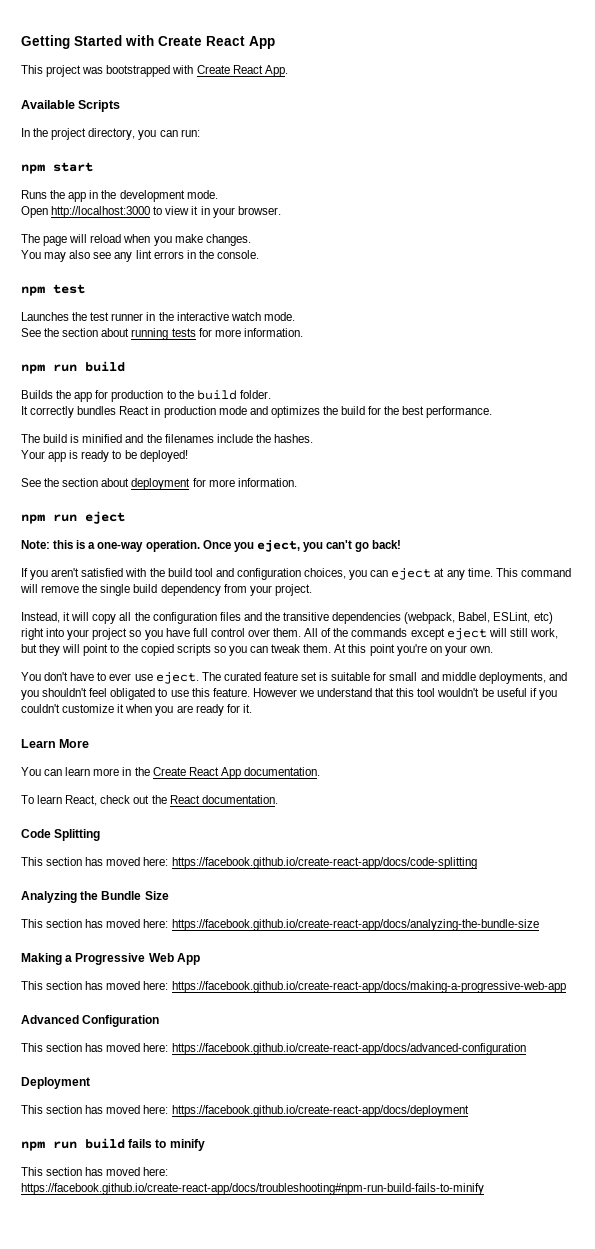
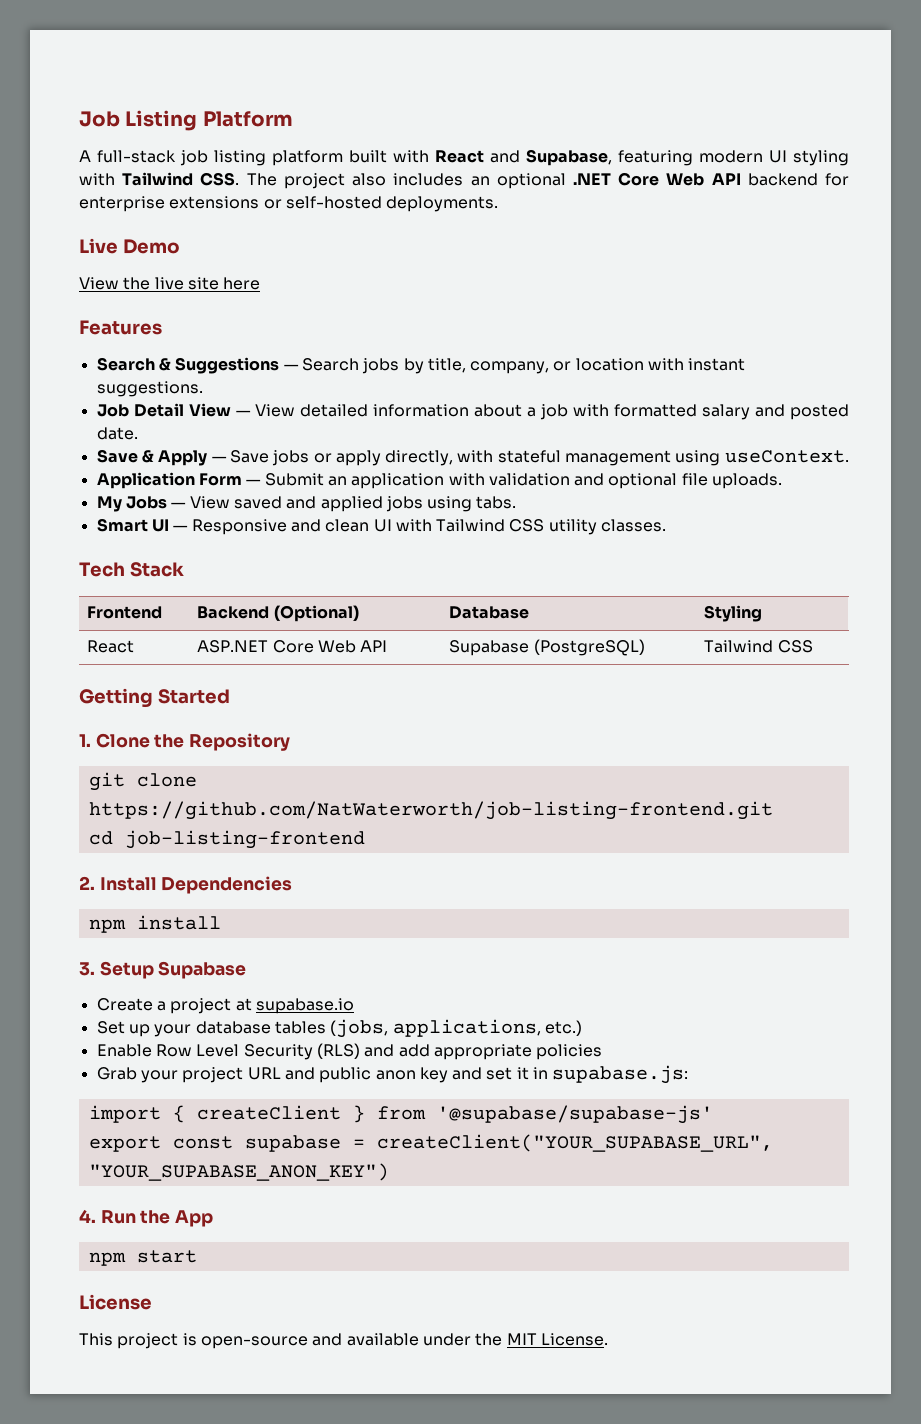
- Getting Started with Create React App
- This project was bootstrapped with Create React App.
- Available Scripts
- In the project directory, you can run:
+ Job Listing Platform
+ A full-stack job listing platform built with React and Supabase, featuring modern UI styling with Tailwind CSS. The project also includes an optional .NET Core Web API backend for enterprise extensions or self-hosted deployments.
+ Live Demo
+ View the live site here
+ Features
+ Search & Suggestions — Search jobs by title, company, or location with instant suggestions.
+ Job Detail View — View detailed information about a job with formatted salary and posted date.
+ Save & Apply — Save jobs or apply directly, with stateful management using useContext.
+ Application Form — Submit an application with validation and optional file uploads.
+ My Jobs — View saved and applied jobs using tabs.
+ Smart UI — Responsive and clean UI with Tailwind CSS utility classes.
+ Tech Stack
+ Frontend | Backend (Optional) | Database | Styling
+ React | ASP.NET Core Web API | Supabase (PostgreSQL) | Tailwind CSS
+ Getting Started
+ 1. Clone the Repository
+ git clone https://github.com/NatWaterworth/job-listing-frontend.git
+ cd job-listing-frontend
+ 2. Install Dependencies
+ npm install
+ 3. Setup Supabase
+ Create a project at supabase.io
+ Set up your database tables (jobs, applications, etc.)
+ Enable Row Level Security (RLS) and add appropriate policies
+ Grab your project URL and public anon key and set it in supabase.js:
+ import { createClient } from '@supabase/supabase-js'
+ export const supabase = createClient("YOUR_SUPABASE_URL", "YOUR_SUPABASE_ANON_KEY")
+ 4. Run the App
  npm start
- Runs the app in the development mode.
- Open http://localhost:3000 to view it in your browser.
- The page will reload when you make changes.
- You may also see any lint errors in the console.
- npm test
- Launches the test runner in the interactive watch mode.
- See the section about running tests for more information.
- npm run build
- Builds the app for production to the build folder.
- It correctly bundles React in production mode and optimizes the build for the best performance.
- The build is minified and the filenames include the hashes.
- Your app is ready to be deployed!
- See the section about deployment for more information.
- npm run eject
- Note: this is a one-way operation. Once you eject, you can't go back!
- If you aren't satisfied with the build tool and configuration choices, you can eject at any time. This command will remove the single build dependency from your project.
- Instead, it will copy all the configuration files and the transitive dependencies (webpack, Babel, ESLint, etc) right into your project so you have full control over them. All of the commands except eject will still work, but they will point to the copied scripts so you can tweak them. At this point you're on your own.
- You don't have to ever use eject. The curated feature set is suitable for small and middle deployments, and you shouldn't feel obligated to use this feature. However we understand that this tool wouldn't be useful if you couldn't customize it when you are ready for it.
- Learn More
- You can learn more in the Create React App documentation.
- To learn React, check out the React documentation.
- Code Splitting
- This section has moved here: https://facebook.github.io/create-react-app/docs/code-splitting
- Analyzing the Bundle Size
- This section has moved here: https://facebook.github.io/create-react-app/docs/analyzing-the-bundle-size
- Making a Progressive Web App
- This section has moved here: https://facebook.github.io/create-react-app/docs/making-a-progressive-web-app
- Advanced Configuration
- This section has moved here: https://facebook.github.io/create-react-app/docs/advanced-configuration
- Deployment
- This section has moved here: https://facebook.github.io/create-react-app/docs/deployment
- npm run build fails to minify
- This section has moved here: https://facebook.github.io/create-react-app/docs/troubleshooting#npm-run-build-fails-to-minify
+ License
+ This project is open-source and available under the MIT License.

